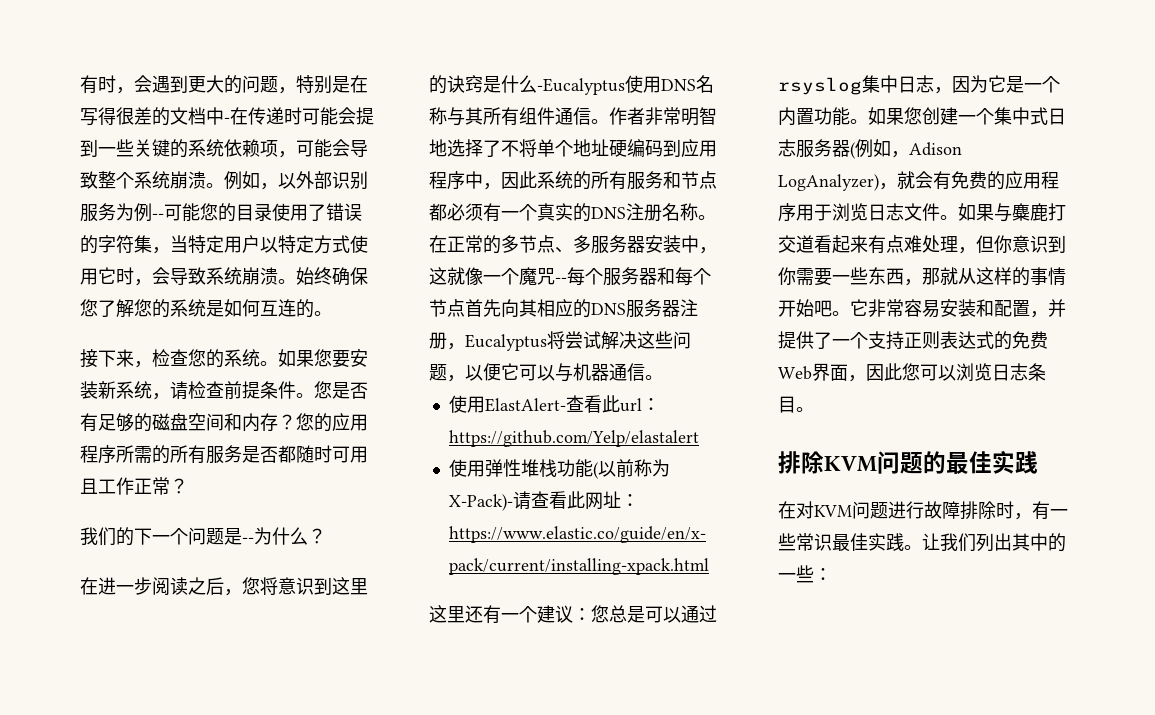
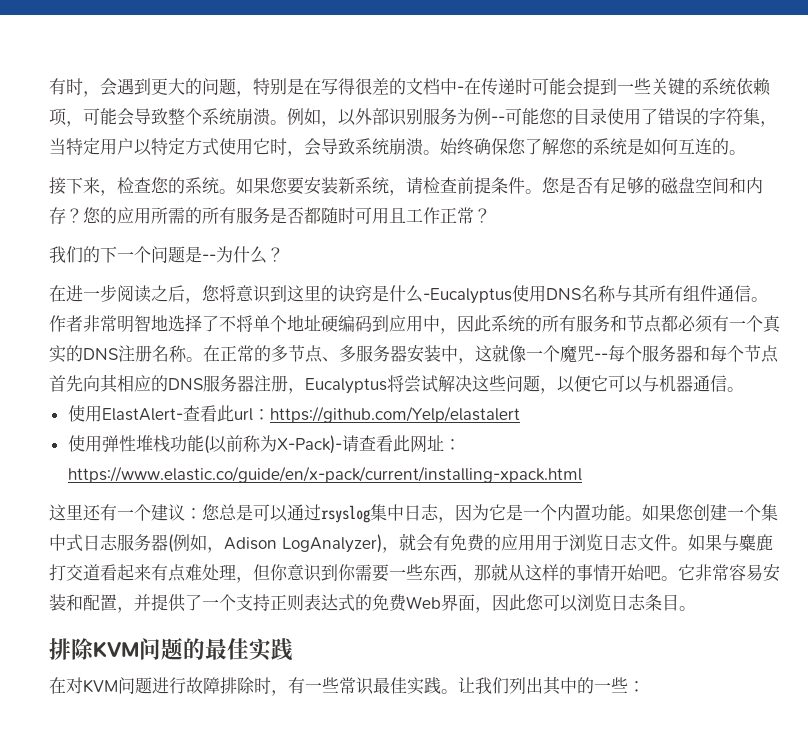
- 您的应用程序所需的所有服务是否都随时可用且工作正常？
+ 您的应用所需的所有服务是否都随时可用且工作正常？
- 作者非常明智地选择了不将单个地址硬编码到应用程序中，因此系统的所有服务和节点都必须有一个真实的DNS注册名称。
+ 作者非常明智地选择了不将单个地址硬编码到应用中，因此系统的所有服务和节点都必须有一个真实的DNS注册名称。
- 如果您创建一个集中式日志服务器(例如，Adison LogAnalyzer)，就会有免费的应用程序用于浏览日志文件。
+ 如果您创建一个集中式日志服务器(例如，Adison LogAnalyzer)，就会有免费的应用用于浏览日志文件。

